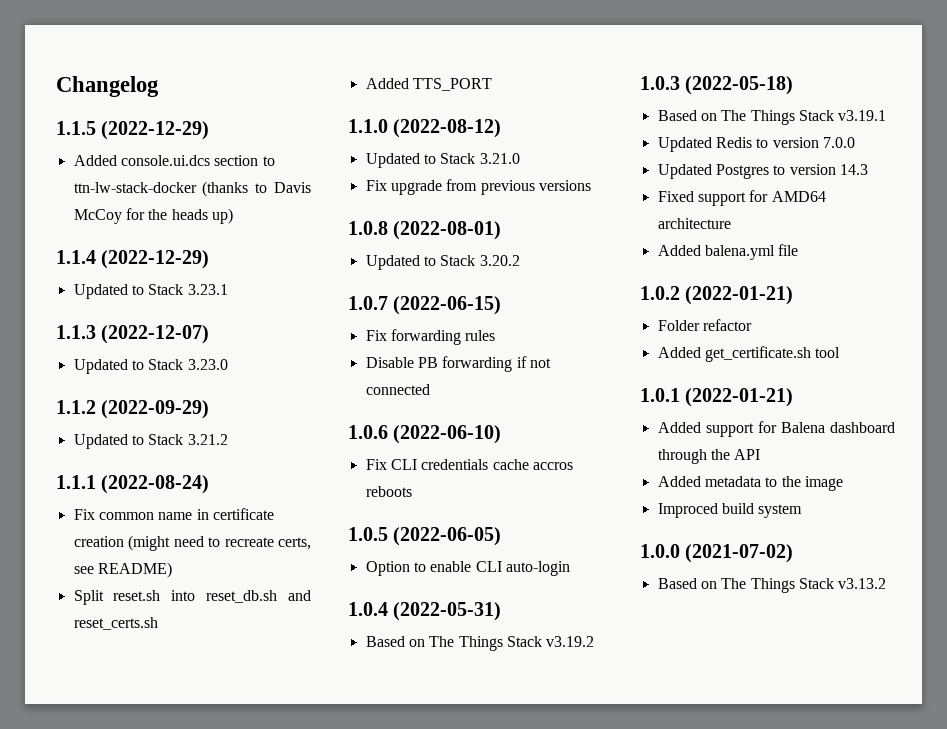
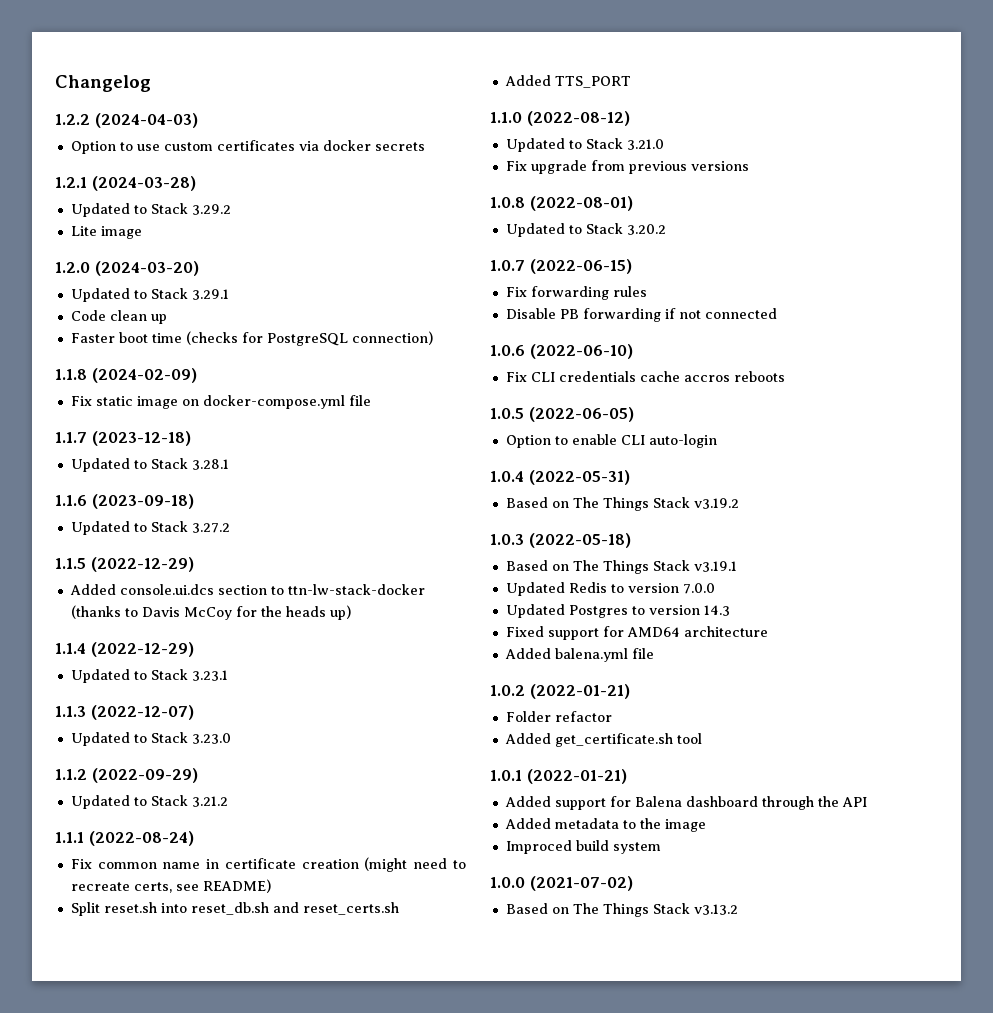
+ 1.2.2 (2024-04-03)
+ Option to use custom certificates via docker secrets
+ 1.2.1 (2024-03-28)
+ Updated to Stack 3.29.2
+ Lite image
+ 1.2.0 (2024-03-20)
+ Updated to Stack 3.29.1
+ Code clean up
+ Faster boot time (checks for PostgreSQL connection)
+ 1.1.8 (2024-02-09)
+ Fix static image on docker-compose.yml file
+ 1.1.7 (2023-12-18)
+ Updated to Stack 3.28.1
+ 1.1.6 (2023-09-18)
+ Updated to Stack 3.27.2

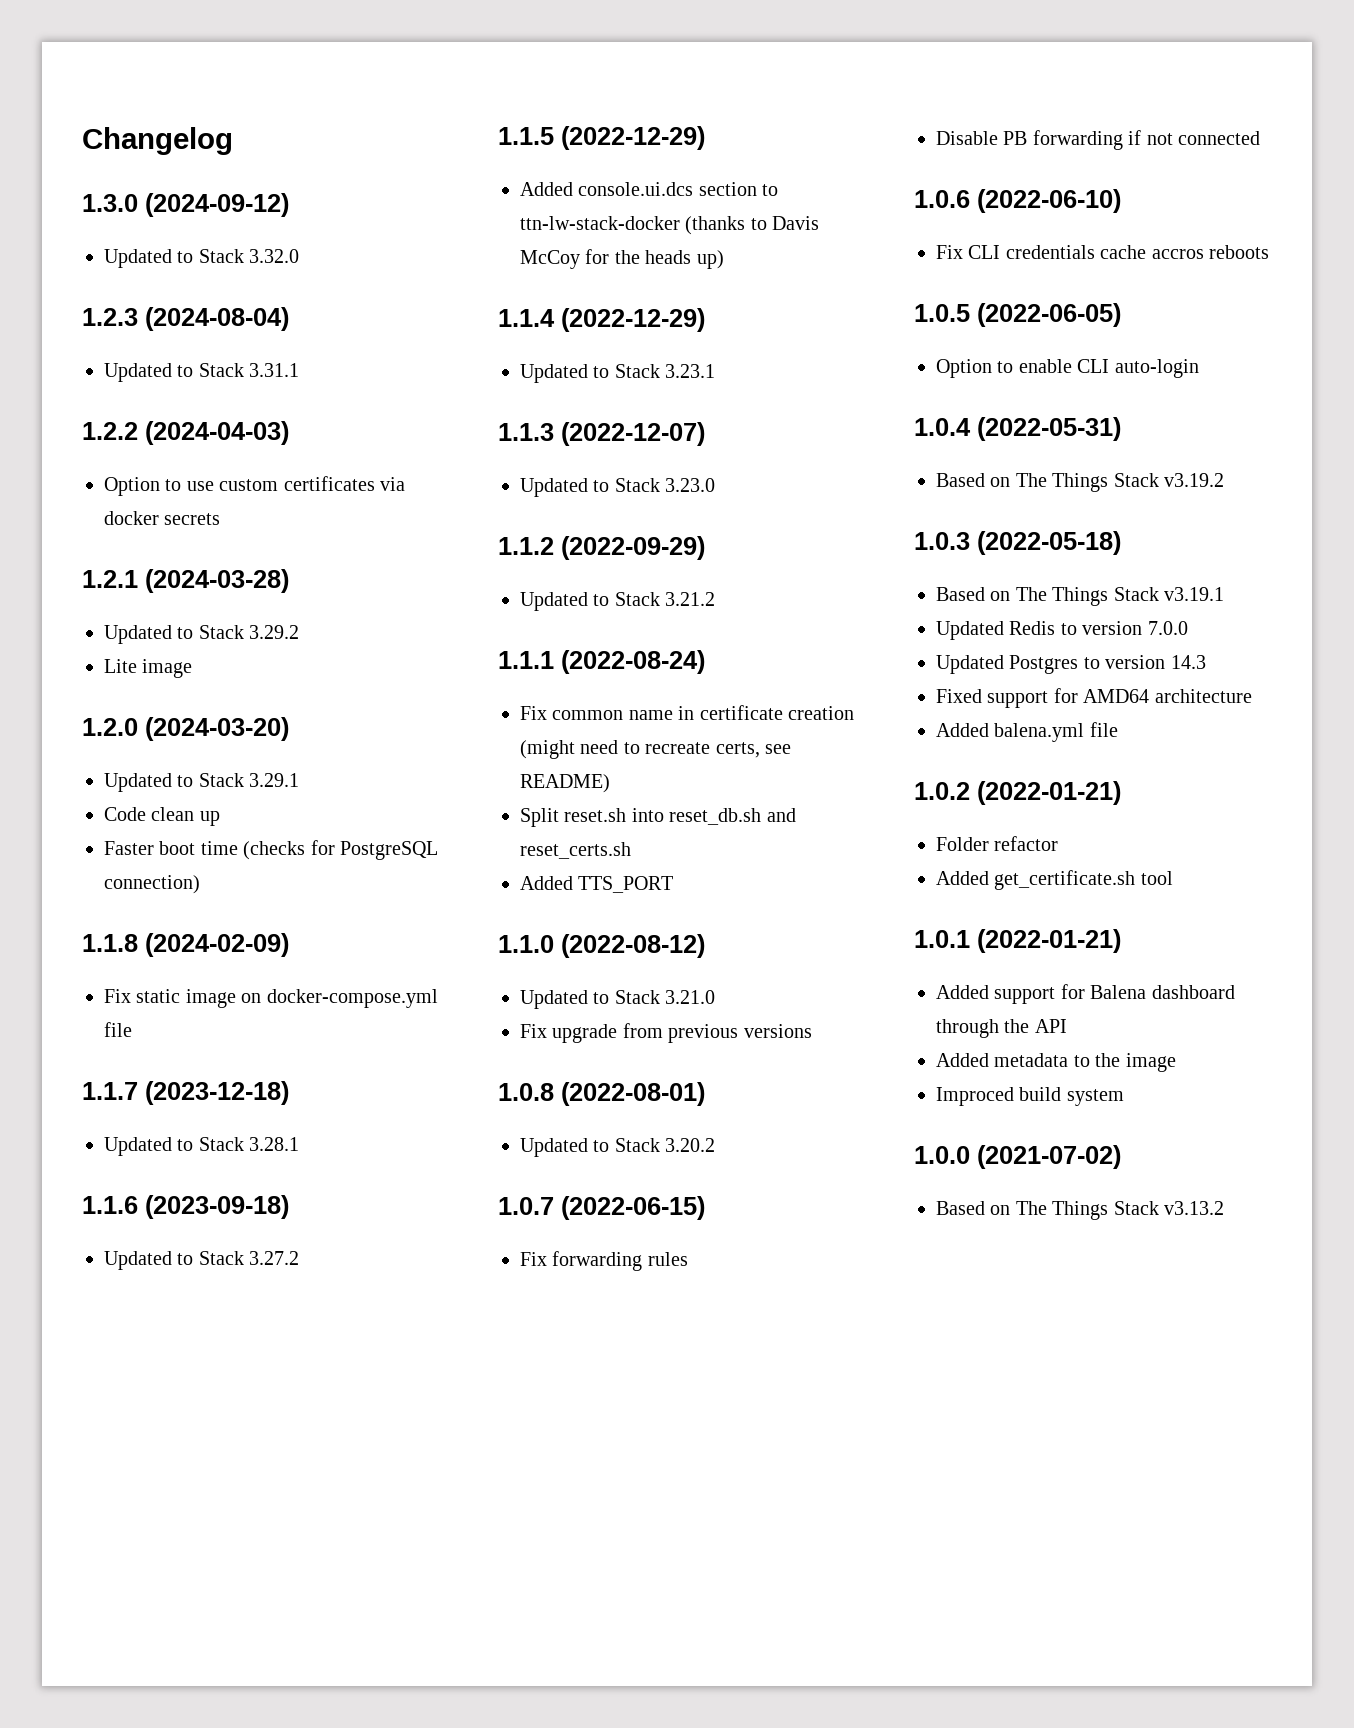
+ 1.3.0 (2024-09-12)
+ Updated to Stack 3.32.0
+ 1.2.3 (2024-08-04)
+ Updated to Stack 3.31.1

